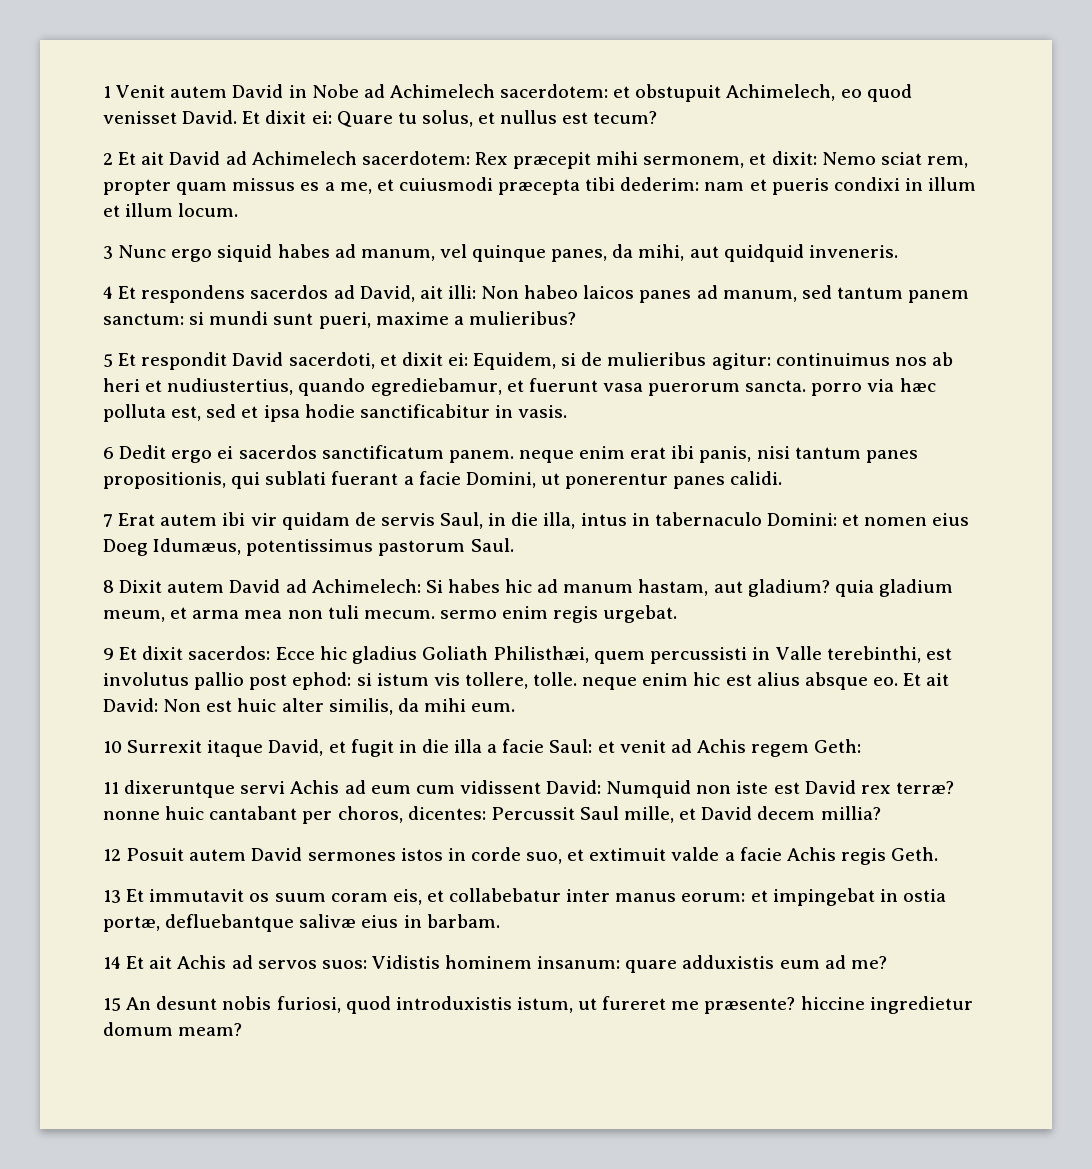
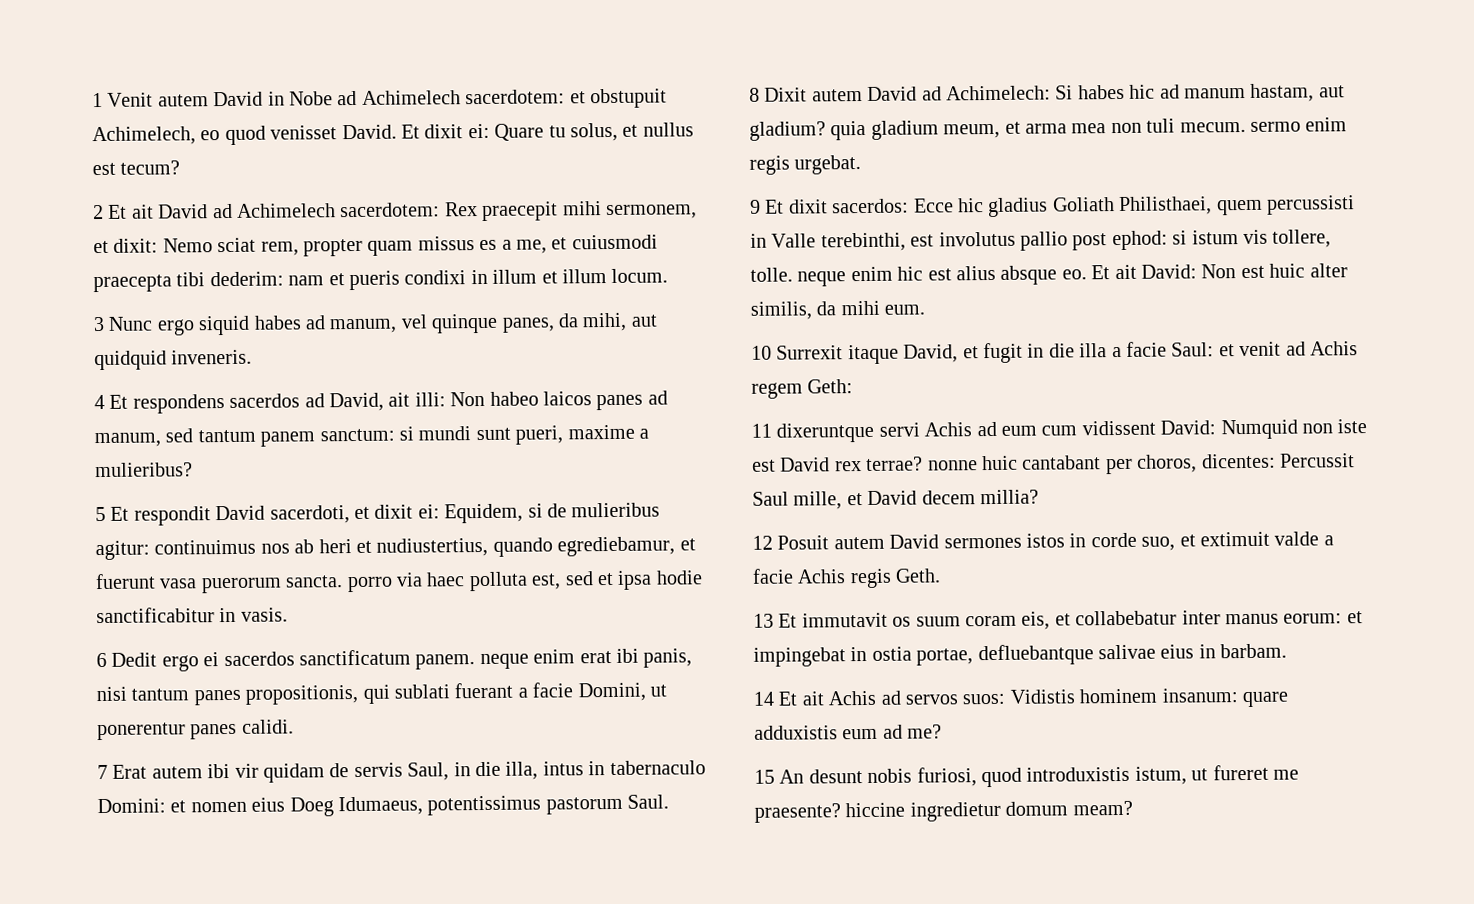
- 2 Et ait David ad Achimelech sacerdotem: Rex præcepit mihi sermonem, et dixit: Nemo sciat rem, propter quam missus es a me, et cuiusmodi præcepta tibi dederim: nam et pueris condixi in illum et illum locum.
+ 2 Et ait David ad Achimelech sacerdotem: Rex praecepit mihi sermonem, et dixit: Nemo sciat rem, propter quam missus es a me, et cuiusmodi praecepta tibi dederim: nam et pueris condixi in illum et illum locum.
- 5 Et respondit David sacerdoti, et dixit ei: Equidem, si de mulieribus agitur: continuimus nos ab heri et nudiustertius, quando egrediebamur, et fuerunt vasa puerorum sancta. porro via hæc polluta est, sed et ipsa hodie sanctificabitur in vasis.
+ 5 Et respondit David sacerdoti, et dixit ei: Equidem, si de mulieribus agitur: continuimus nos ab heri et nudiustertius, quando egrediebamur, et fuerunt vasa puerorum sancta. porro via haec polluta est, sed et ipsa hodie sanctificabitur in vasis.
- 7 Erat autem ibi vir quidam de servis Saul, in die illa, intus in tabernaculo Domini: et nomen eius Doeg Idumæus, potentissimus pastorum Saul.
+ 7 Erat autem ibi vir quidam de servis Saul, in die illa, intus in tabernaculo Domini: et nomen eius Doeg Idumaeus, potentissimus pastorum Saul.
- 9 Et dixit sacerdos: Ecce hic gladius Goliath Philisthæi, quem percussisti in Valle terebinthi, est involutus pallio post ephod: si istum vis tollere, tolle. neque enim hic est alius absque eo.
+ 9 Et dixit sacerdos: Ecce hic gladius Goliath Philisthaei, quem percussisti in Valle terebinthi, est involutus pallio post ephod: si istum vis tollere, tolle. neque enim hic est alius absque eo.
- 11 dixeruntque servi Achis ad eum cum vidissent David: Numquid non iste est David rex terræ? nonne huic cantabant per choros, dicentes: Percussit Saul mille, et David decem millia?
+ 11 dixeruntque servi Achis ad eum cum vidissent David: Numquid non iste est David rex terrae? nonne huic cantabant per choros, dicentes: Percussit Saul mille, et David decem millia?
- 13 Et immutavit os suum coram eis, et collabebatur inter manus eorum: et impingebat in ostia portæ, defluebantque salivæ eius in barbam.
+ 13 Et immutavit os suum coram eis, et collabebatur inter manus eorum: et impingebat in ostia portae, defluebantque salivae eius in barbam.
- 15 An desunt nobis furiosi, quod introduxistis istum, ut fureret me præsente? hiccine ingredietur domum meam?
+ 15 An desunt nobis furiosi, quod introduxistis istum, ut fureret me praesente? hiccine ingredietur domum meam?

